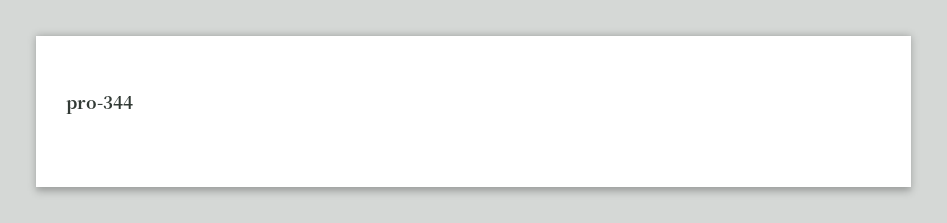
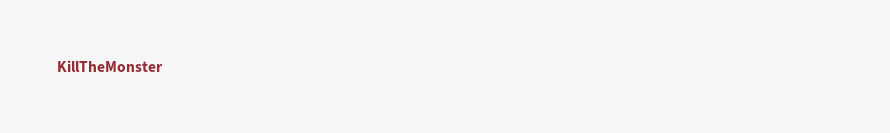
- pro-344
+ KillTheMonster

